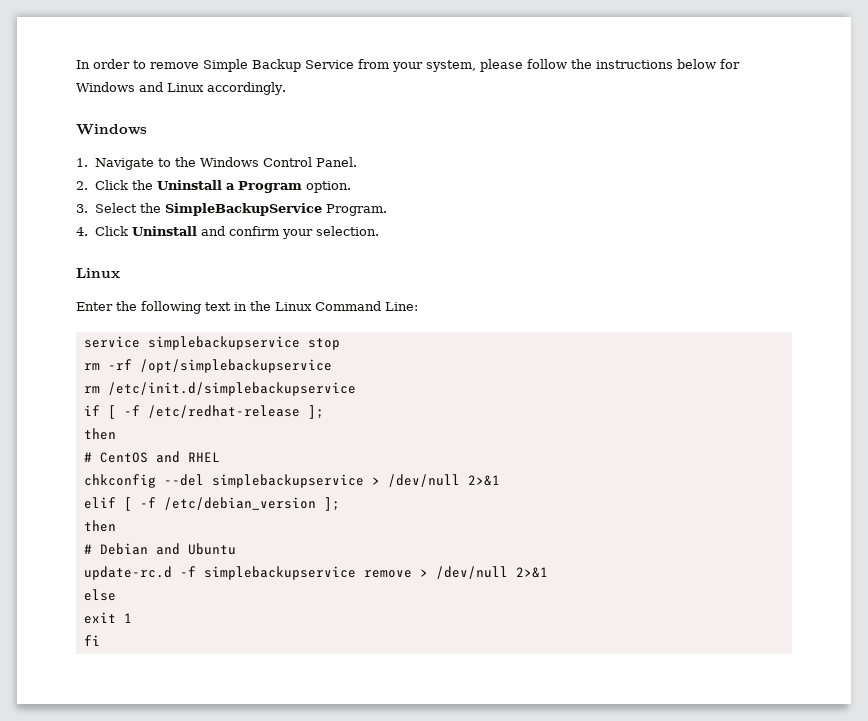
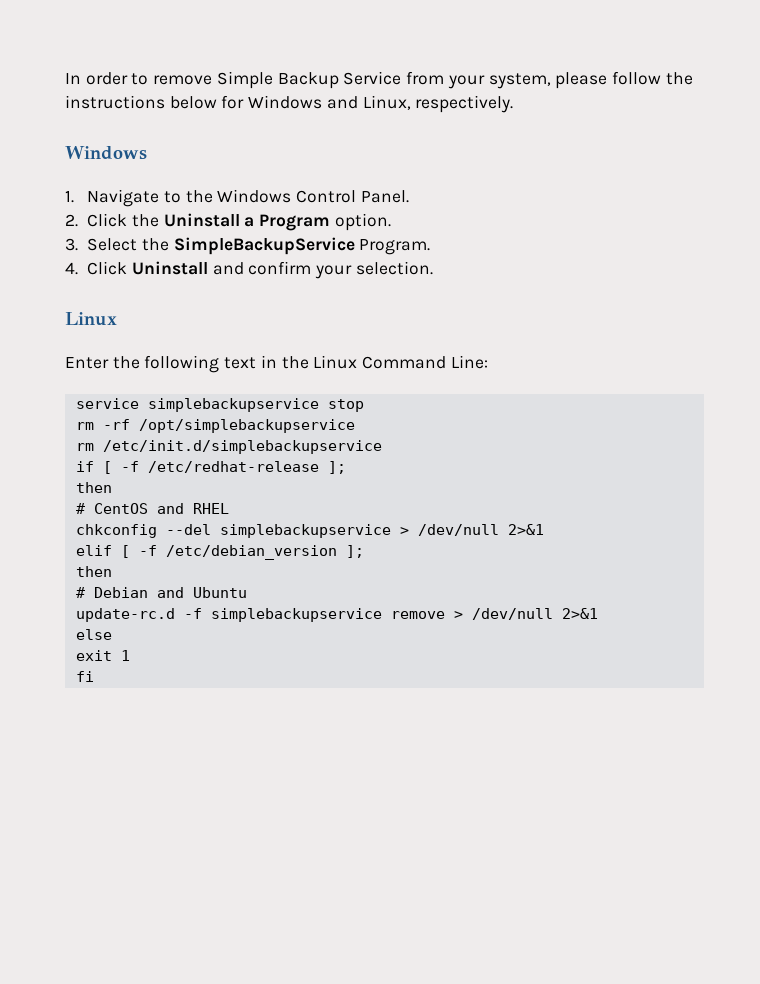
- In order to remove Simple Backup Service from your system, please follow the instructions below for Windows and Linux accordingly.
+ In order to remove Simple Backup Service from your system, please follow the instructions below for Windows and Linux, respectively.

